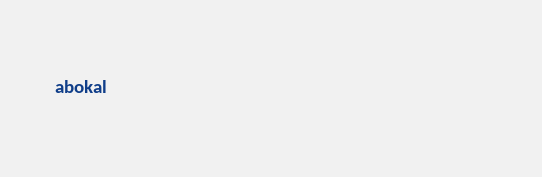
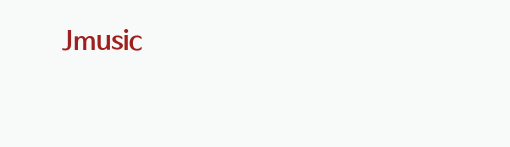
- abokal
+ Jmusic

